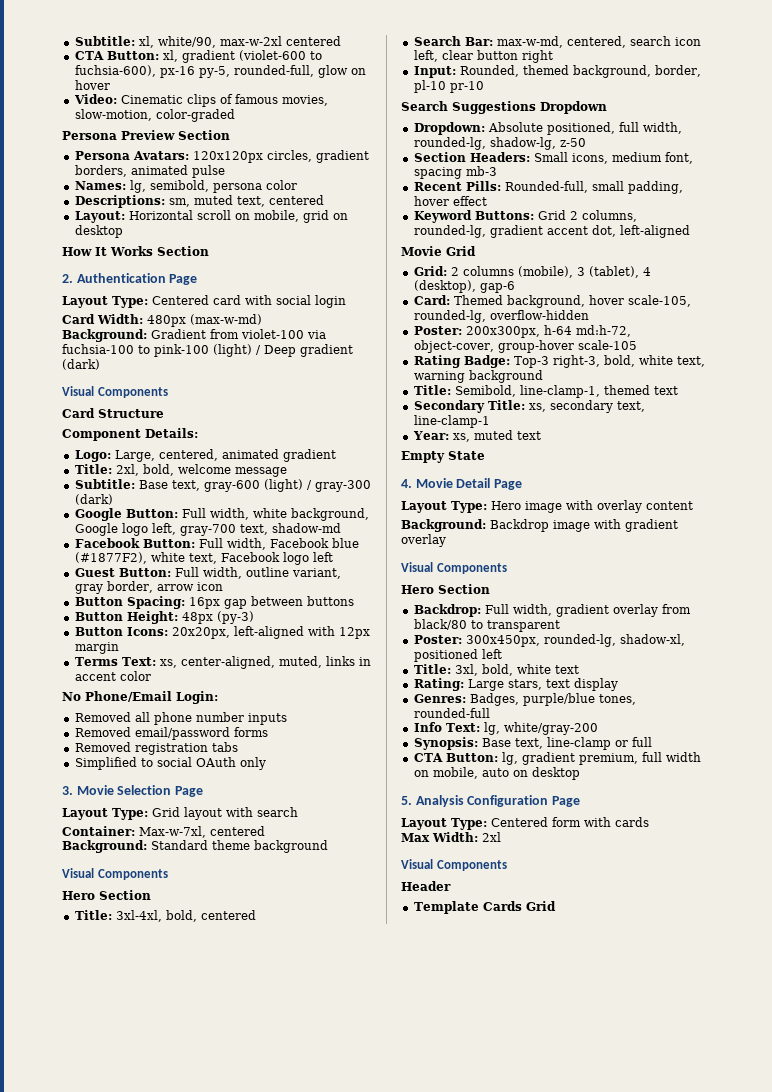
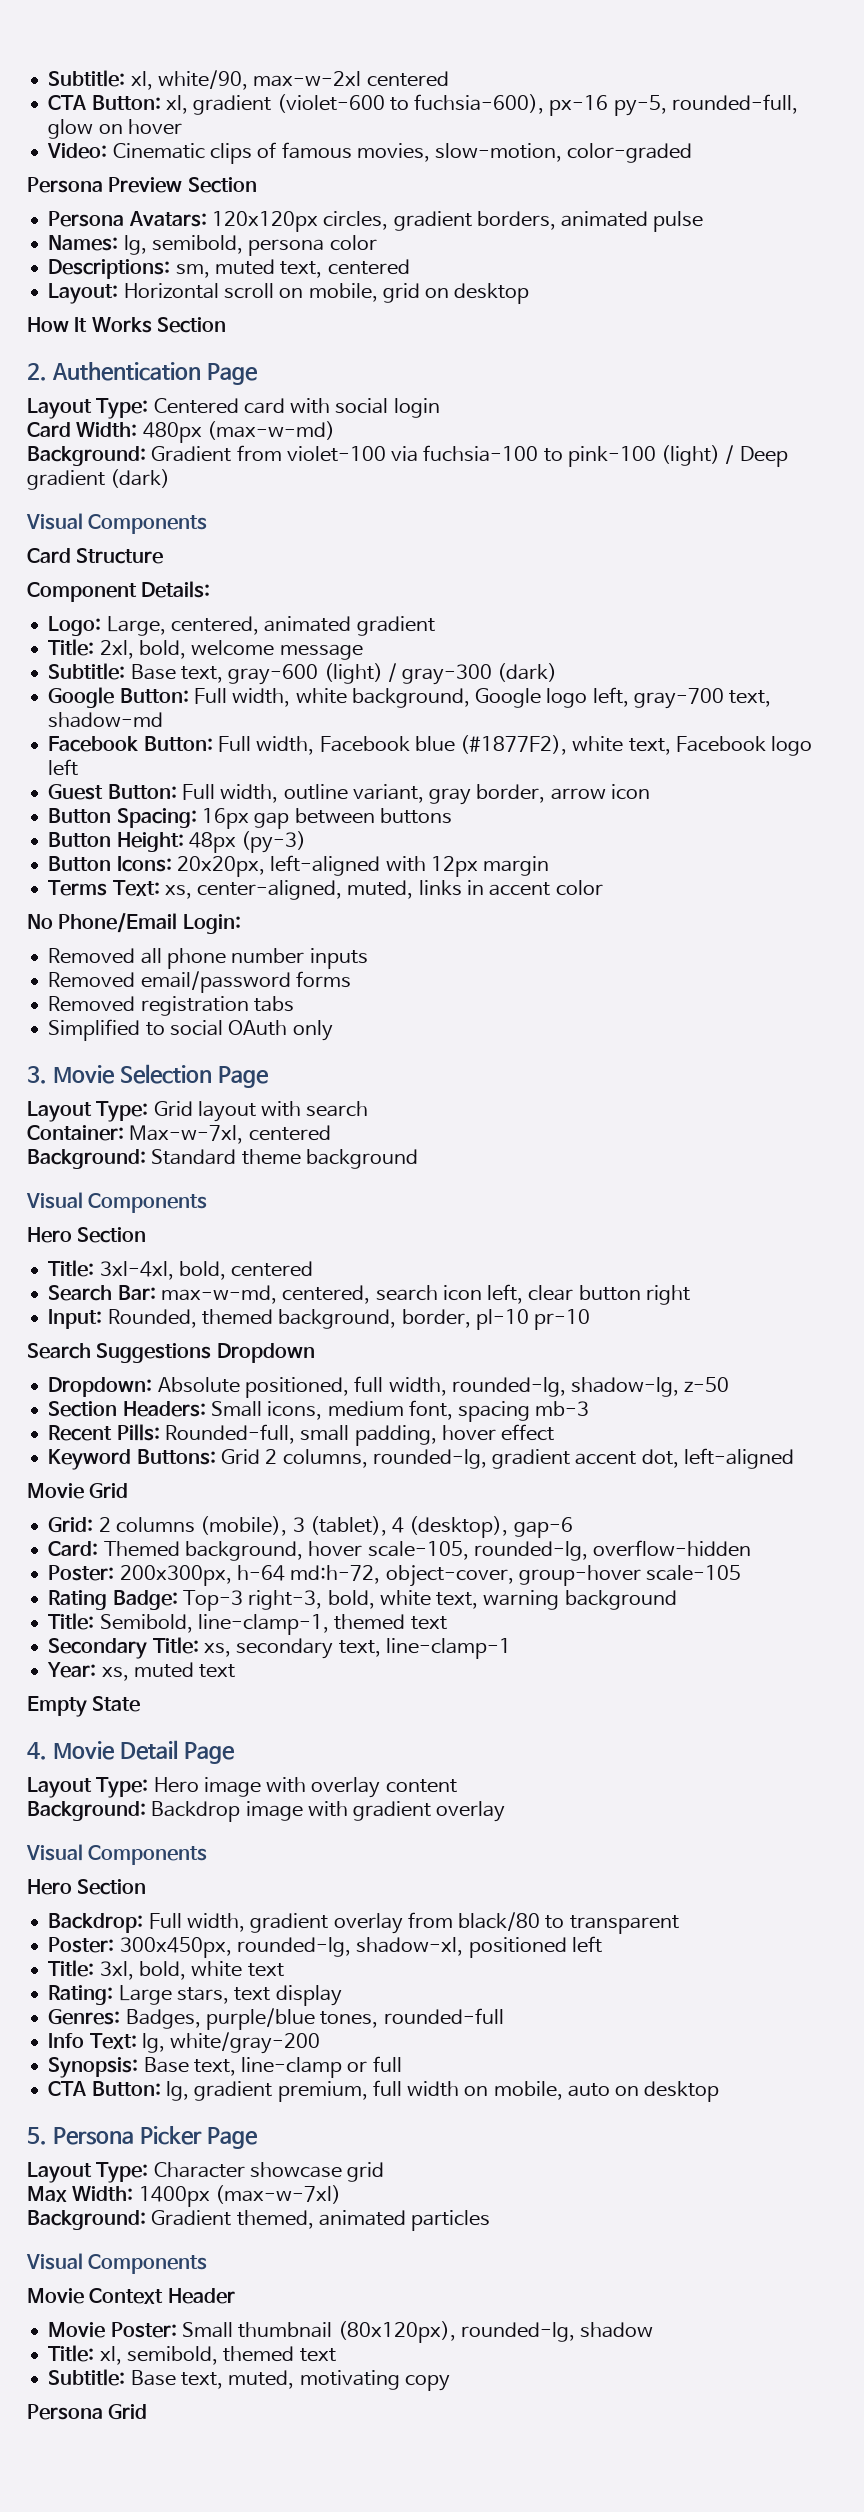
- 5. Analysis Configuration Page
- Layout Type: Centered form with cards
- Max Width: 2xl
+ 5. Persona Picker Page
+ Layout Type: Character showcase grid
+ Max Width: 1400px (max-w-7xl)
+ Background: Gradient themed, animated particles
  Visual Components
- Header
+ Movie Context Header
- Template Cards Grid
+ Movie Poster: Small thumbnail (80x120px), rounded-lg, shadow
+ Title: xl, semibold, themed text
+ Subtitle: Base text, muted, motivating copy
+ Persona Grid

